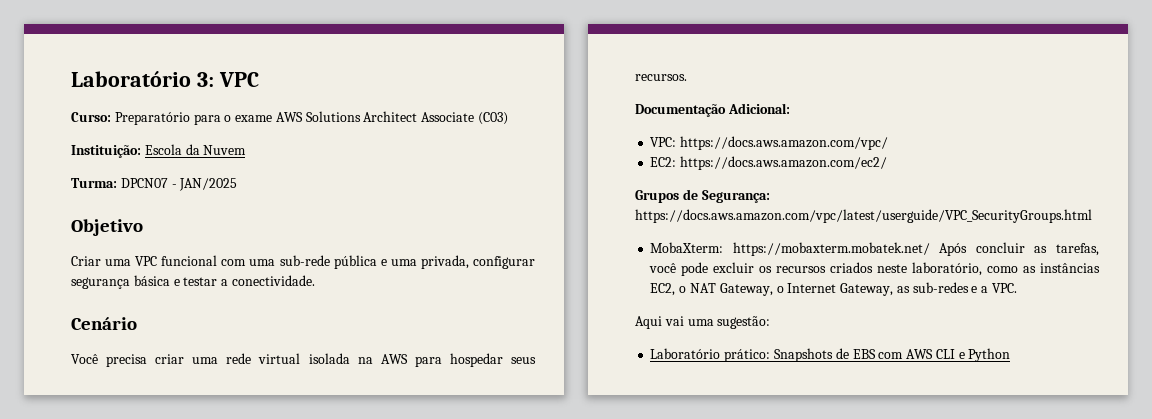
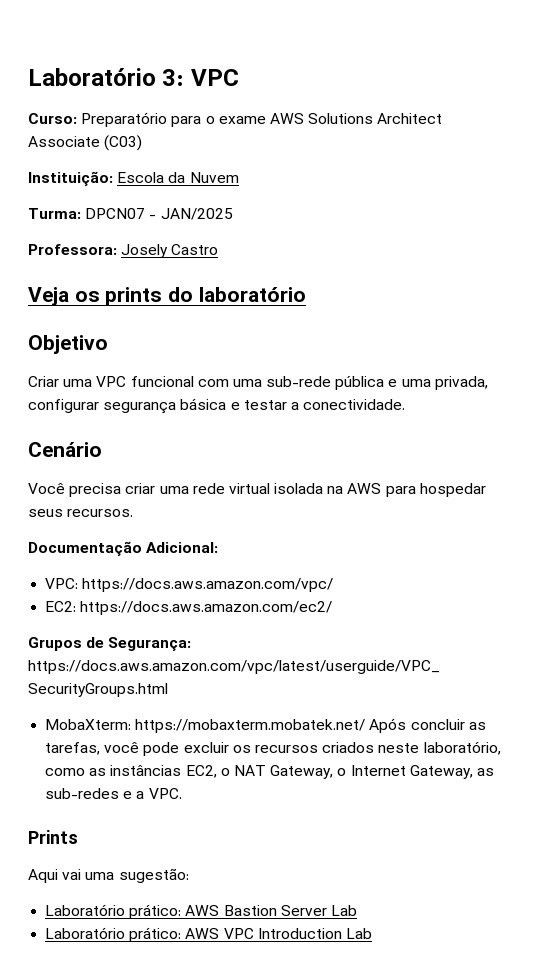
+ Professora: Josely Castro
+ Veja os prints do laboratório
+ Prints
- Laboratório prático: Snapshots de EBS com AWS CLI e Python
+ Laboratório prático: AWS Bastion Server Lab
+ Laboratório prático: AWS VPC Introduction Lab

